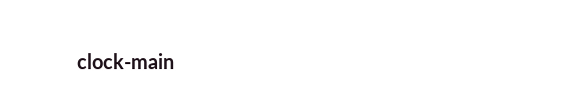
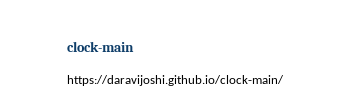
+ https://daravijoshi.github.io/clock-main/

